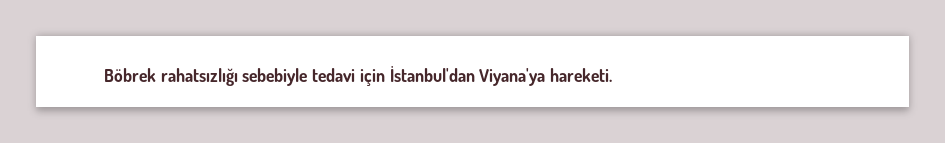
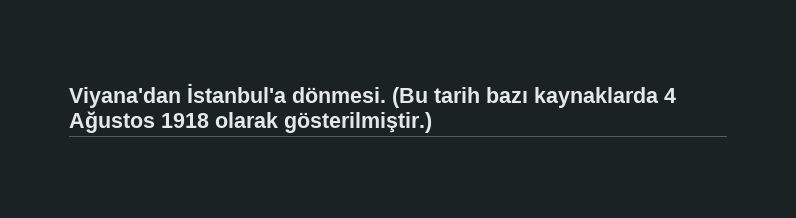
- Böbrek rahatsızlığı sebebiyle tedavi için İstanbul'dan Viyana'ya hareketi.
+ Viyana'dan İstanbul'a dönmesi. (Bu tarih bazı kaynaklarda 4 Ağustos 1918 olarak gösterilmiştir.)

